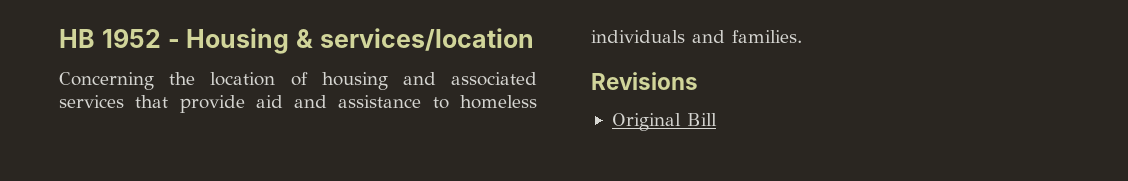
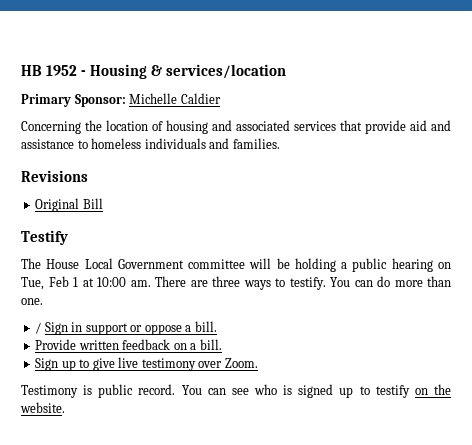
+ Primary Sponsor: Michelle Caldier
+ Testify
+ The House Local Government committee will be holding a public hearing on Tue, Feb 1 at 10:00 am. There are three ways to testify. You can do more than one.
+ / Sign in support or oppose a bill.
+ Provide written feedback on a bill.
+ Sign up to give live testimony over Zoom.
+ Testimony is public record. You can see who is signed up to testify on the website.

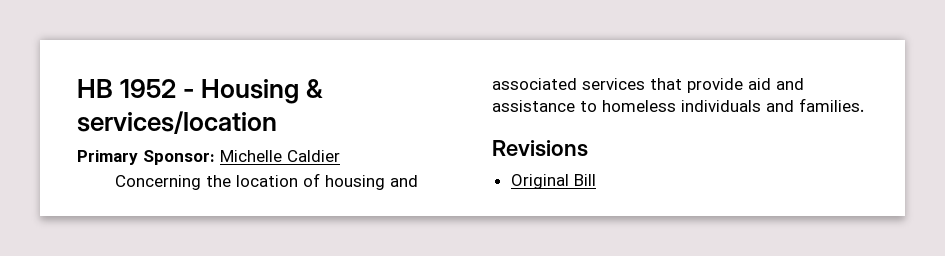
- Testify
- The House Local Government committee will be holding a public hearing on Tue, Feb 1 at 10:00 am. There are three ways to testify. You can do more than one.
- / Sign in support or oppose a bill.
- Provide written feedback on a bill.
- Sign up to give live testimony over Zoom.
- Testimony is public record. You can see who is signed up to testify on the website.

